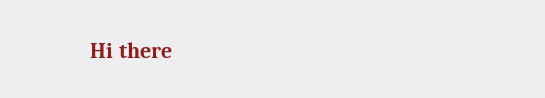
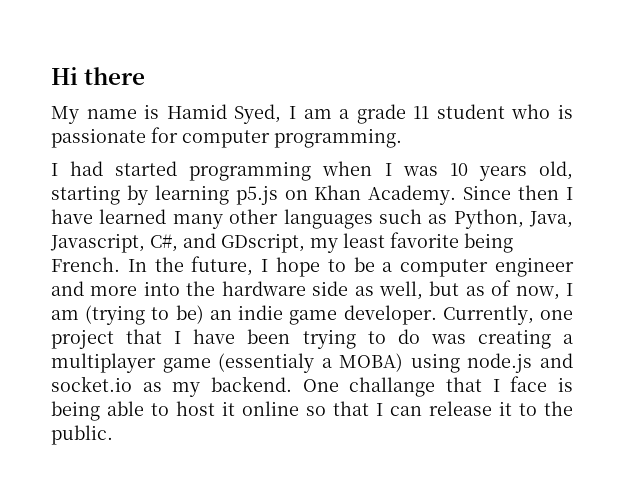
+ My name is Hamid Syed, I am a grade 11 student who is passionate for computer programming.
+ I had started programming when I was 10 years old, starting by learning p5.js on Khan Academy. Since then I have learned many other languages such as Python, Java, Javascript, C#, and GDscript, my least favorite being French. In the future, I hope to be a computer engineer and more into the hardware side as well, but as of now, I am (trying to be) an indie game developer. Currently, one project that I have been trying to do was creating a multiplayer game (essentialy a MOBA) using node.js and socket.io as my backend. One challange that I face is being able to host it online so that I can release it to the public.

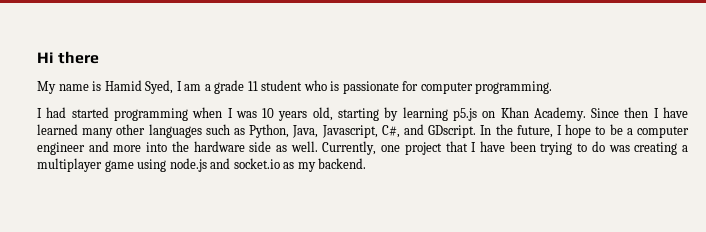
- Since then I have learned many other languages such as Python, Java, Javascript, C#, and GDscript, my least favorite being French.
+ Since then I have learned many other languages such as Python, Java, Javascript, C#, and GDscript.
- In the future, I hope to be a computer engineer and more into the hardware side as well, but as of now, I am (trying to be) an indie game developer.
+ In the future, I hope to be a computer engineer and more into the hardware side as well.
- Currently, one project that I have been trying to do was creating a multiplayer game (essentialy a MOBA) using node.js and socket.io as my backend. One challange that I face is being able to host it online so that I can release it to the public.
+ Currently, one project that I have been trying to do was creating a multiplayer game using node.js and socket.io as my backend.

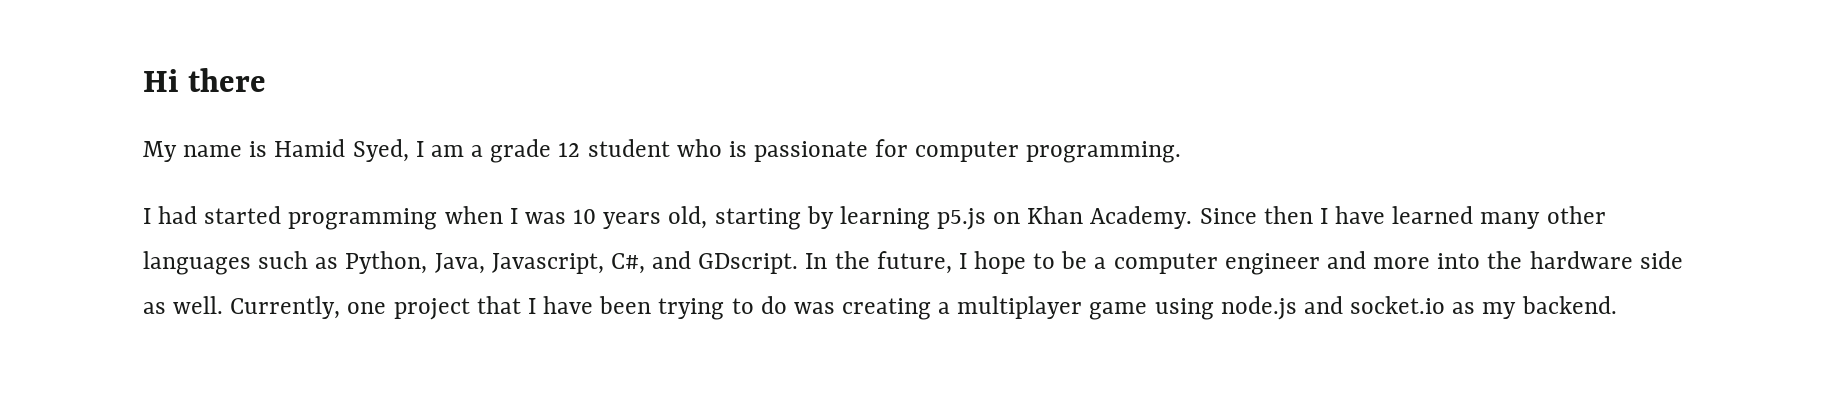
- My name is Hamid Syed, I am a grade 11 student who is passionate for computer programming.
+ My name is Hamid Syed, I am a grade 12 student who is passionate for computer programming.

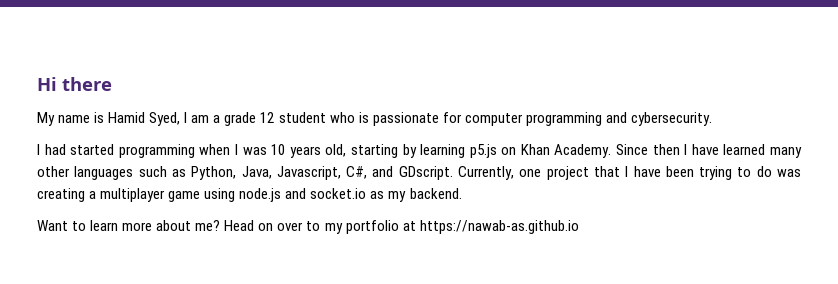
- My name is Hamid Syed, I am a grade 12 student who is passionate for computer programming.
+ My name is Hamid Syed, I am a grade 12 student who is passionate for computer programming and cybersecurity.
- In the future, I hope to be a computer engineer and more into the hardware side as well.
+ Want to learn more about me? Head on over to my portfolio at https://nawab-as.github.io

